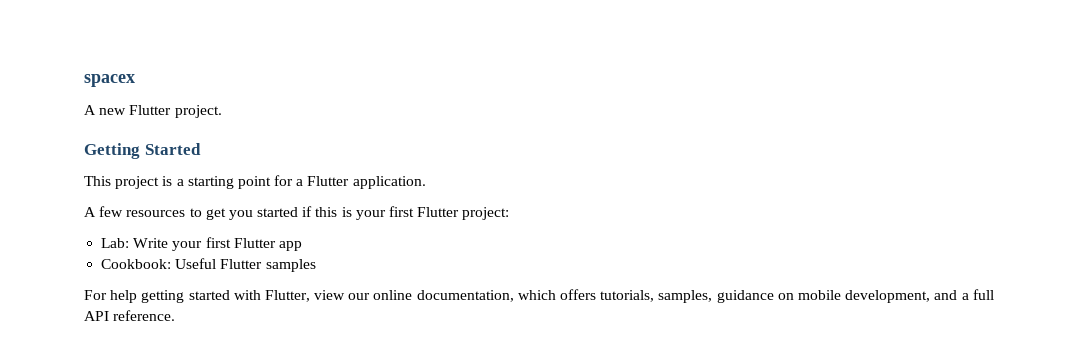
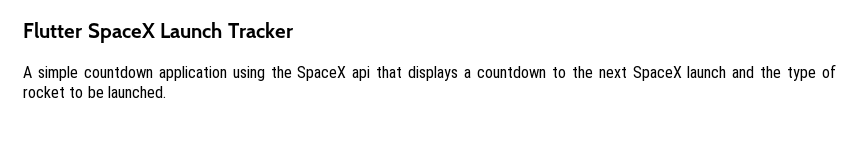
- spacex
- A new Flutter project.
- Getting Started
- This project is a starting point for a Flutter application.
- A few resources to get you started if this is your first Flutter project:
- Lab: Write your first Flutter app
- Cookbook: Useful Flutter samples
- For help getting started with Flutter, view our online documentation, which offers tutorials, samples, guidance on mobile development, and a full API reference.
+ Flutter SpaceX Launch Tracker
+ A simple countdown application using the SpaceX api that displays a countdown to the next SpaceX launch and the type of rocket to be launched.

